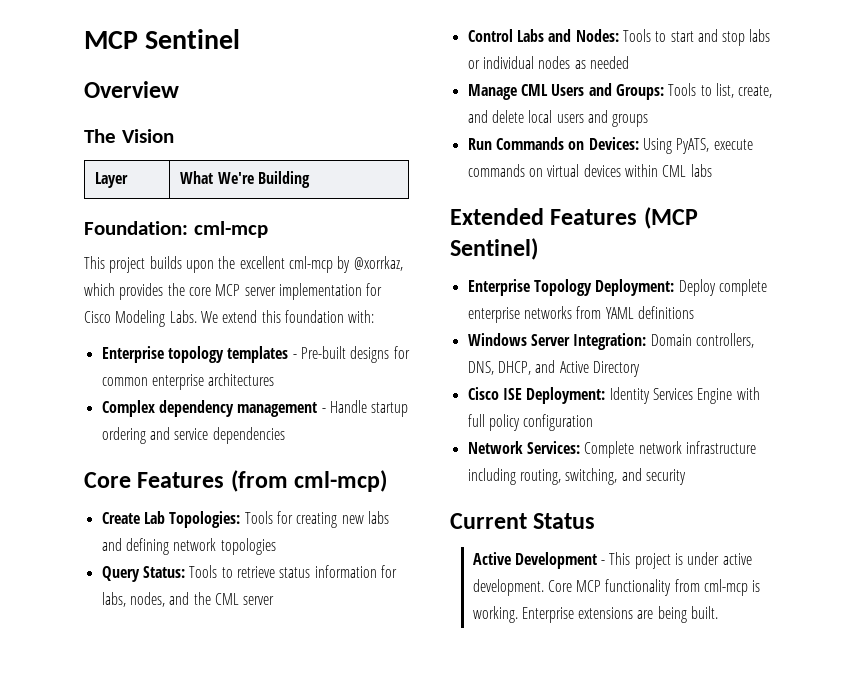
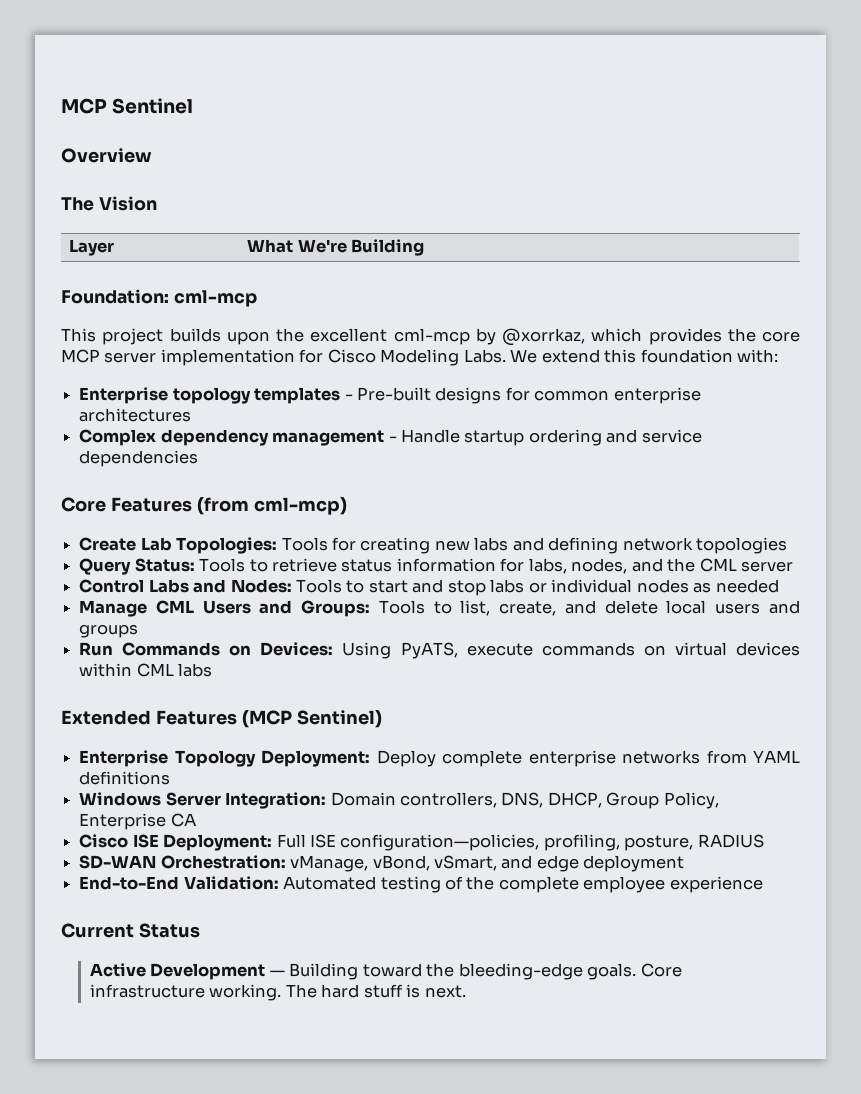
- Windows Server Integration: Domain controllers, DNS, DHCP, and Active Directory
+ Windows Server Integration: Domain controllers, DNS, DHCP, Group Policy, Enterprise CA
- Cisco ISE Deployment: Identity Services Engine with full policy configuration
- Network Services: Complete network infrastructure including routing, switching, and security
+ Cisco ISE Deployment: Full ISE configuration—policies, profiling, posture, RADIUS
+ SD-WAN Orchestration: vManage, vBond, vSmart, and edge deployment
+ End-to-End Validation: Automated testing of the complete employee experience
  Current Status
- Active Development - This project is under active development. Core MCP functionality from cml-mcp is working. Enterprise extensions are being built.
+ Active Development — Building toward the bleeding-edge goals. Core infrastructure working. The hard stuff is next.

